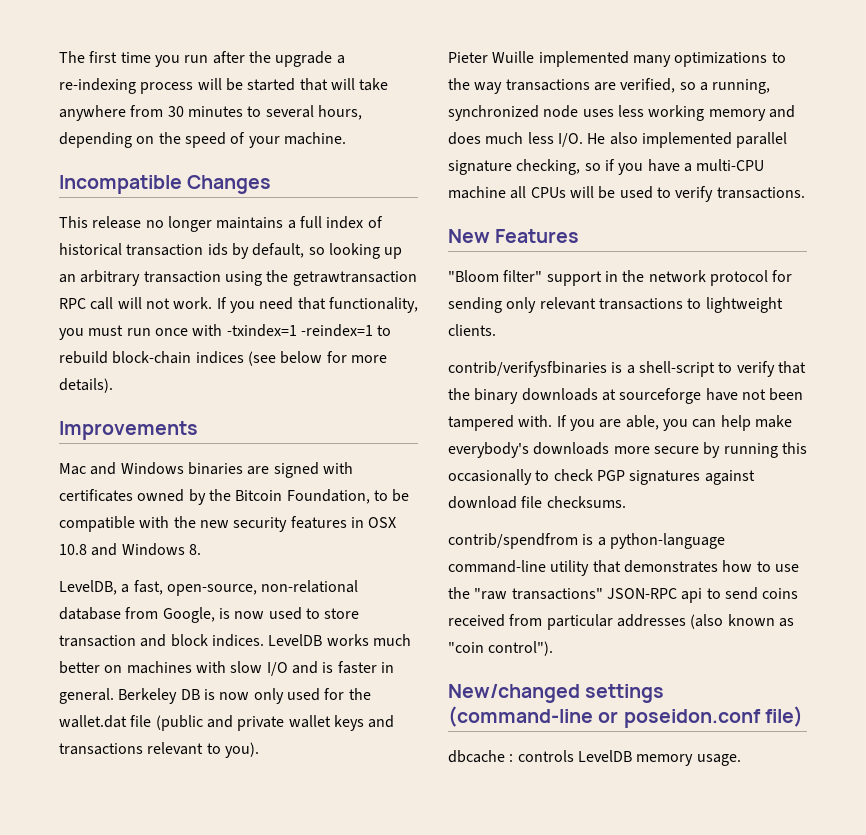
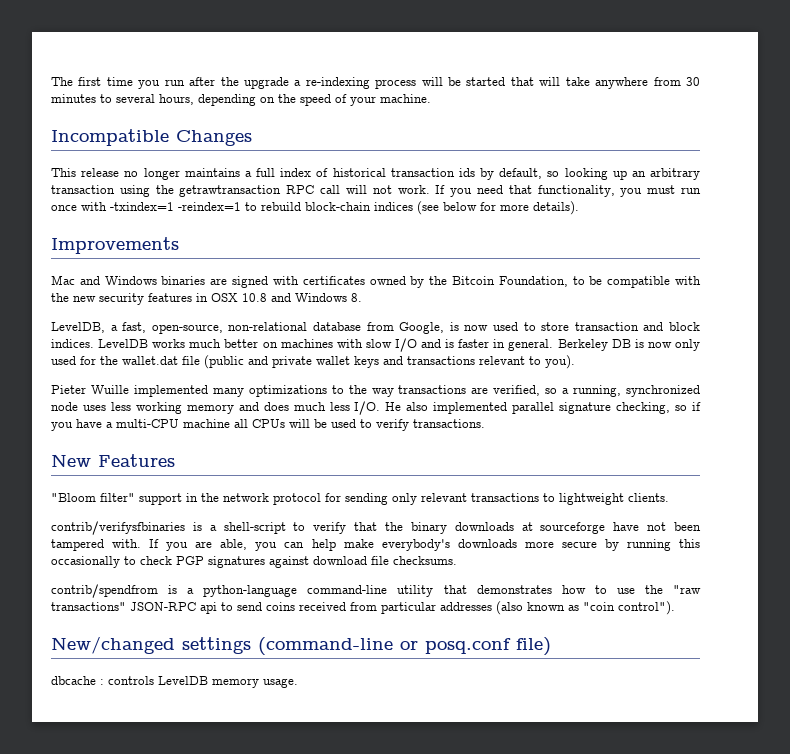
- New/changed settings (command-line or poseidon.conf file)
+ New/changed settings (command-line or posq.conf file)

